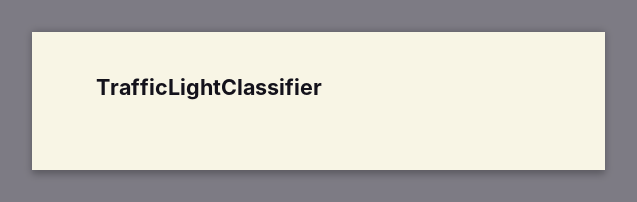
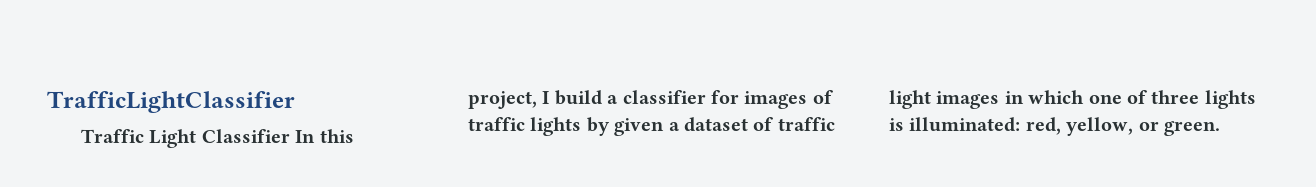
+ Traffic Light Classifier In this project, I build a classifier for images of traffic lights by given a dataset of traffic light images in which one of three lights is illuminated: red, yellow, or green.

